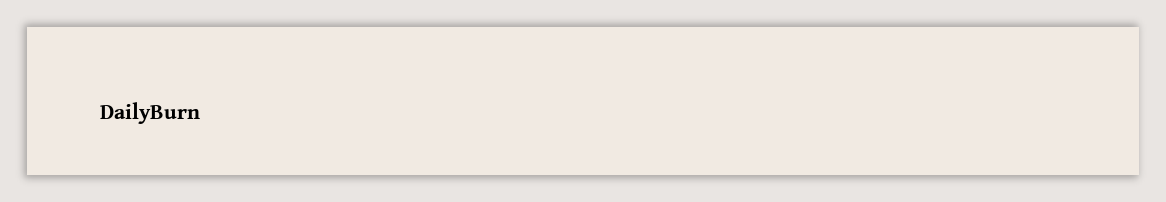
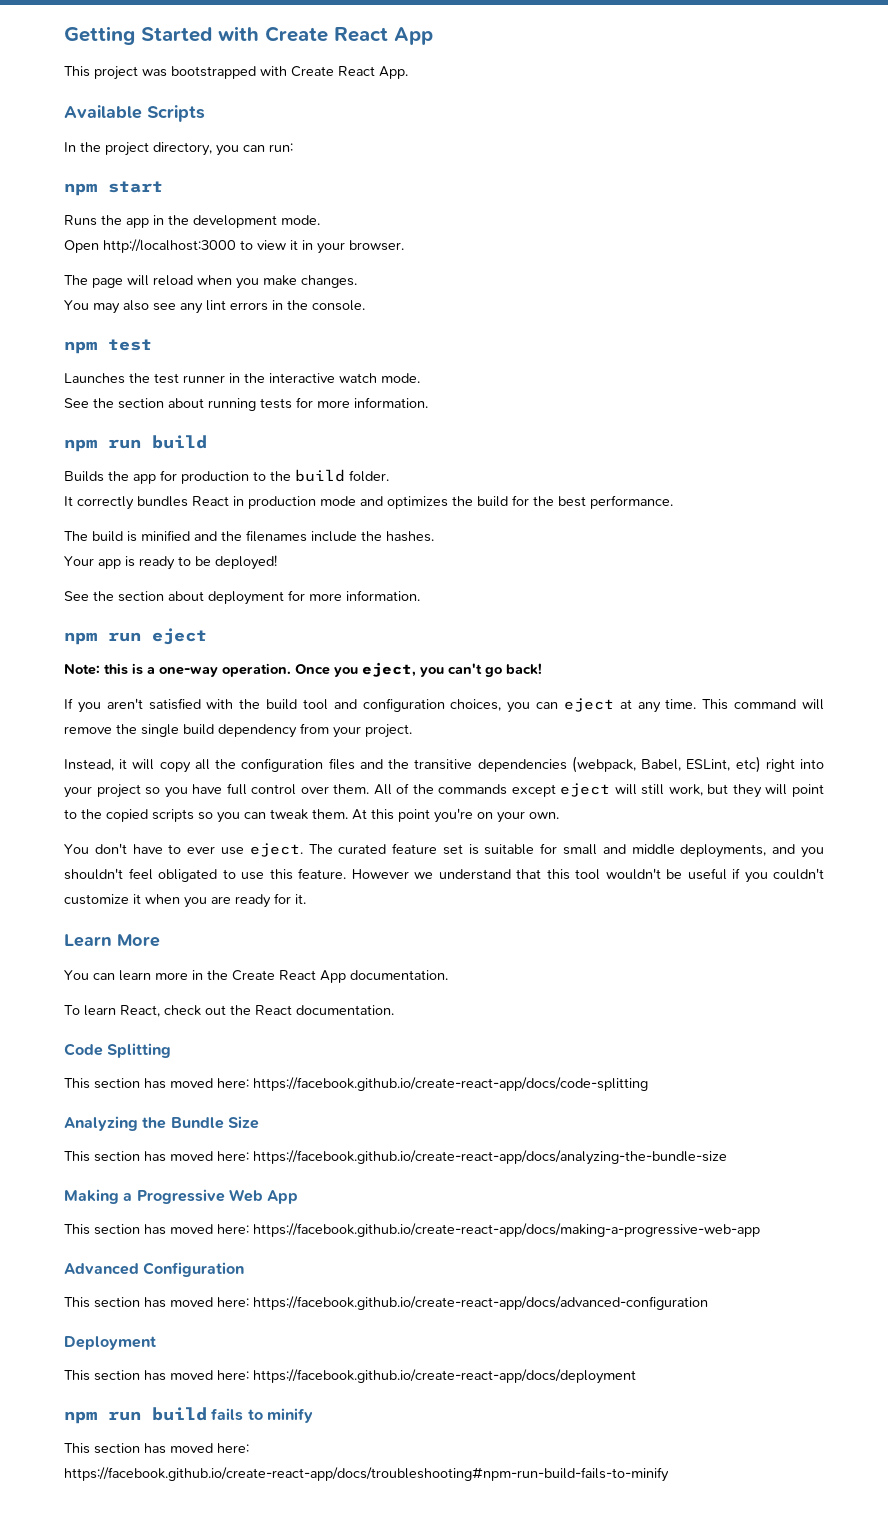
- DailyBurn
+ Getting Started with Create React App
+ This project was bootstrapped with Create React App.
+ Available Scripts
+ In the project directory, you can run:
+ npm start
+ Runs the app in the development mode.
+ Open http://localhost:3000 to view it in your browser.
+ The page will reload when you make changes.
+ You may also see any lint errors in the console.
+ npm test
+ Launches the test runner in the interactive watch mode.
+ See the section about running tests for more information.
+ npm run build
+ Builds the app for production to the build folder.
+ It correctly bundles React in production mode and optimizes the build for the best performance.
+ The build is minified and the filenames include the hashes.
+ Your app is ready to be deployed!
+ See the section about deployment for more information.
+ npm run eject
+ Note: this is a one-way operation. Once you eject, you can't go back!
+ If you aren't satisfied with the build tool and configuration choices, you can eject at any time. This command will remove the single build dependency from your project.
+ Instead, it will copy all the configuration files and the transitive dependencies (webpack, Babel, ESLint, etc) right into your project so you have full control over them. All of the commands except eject will still work, but they will point to the copied scripts so you can tweak them. At this point you're on your own.
+ You don't have to ever use eject. The curated feature set is suitable for small and middle deployments, and you shouldn't feel obligated to use this feature. However we understand that this tool wouldn't be useful if you couldn't customize it when you are ready for it.
+ Learn More
+ You can learn more in the Create React App documentation.
+ To learn React, check out the React documentation.
+ Code Splitting
+ This section has moved here: https://facebook.github.io/create-react-app/docs/code-splitting
+ Analyzing the Bundle Size
+ This section has moved here: https://facebook.github.io/create-react-app/docs/analyzing-the-bundle-size
+ Making a Progressive Web App
+ This section has moved here: https://facebook.github.io/create-react-app/docs/making-a-progressive-web-app
+ Advanced Configuration
+ This section has moved here: https://facebook.github.io/create-react-app/docs/advanced-configuration
+ Deployment
+ This section has moved here: https://facebook.github.io/create-react-app/docs/deployment
+ npm run build fails to minify
+ This section has moved here: https://facebook.github.io/create-react-app/docs/troubleshooting#npm-run-build-fails-to-minify

